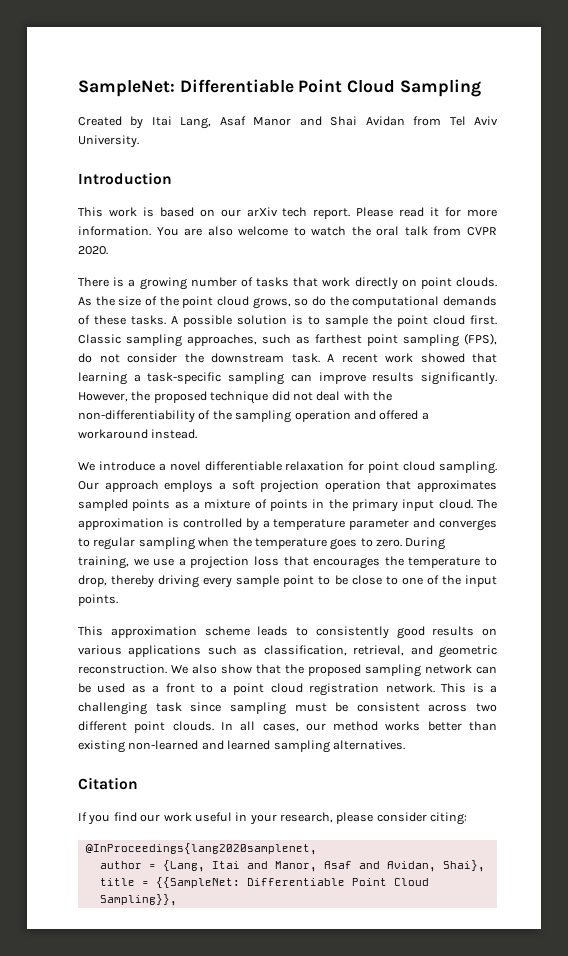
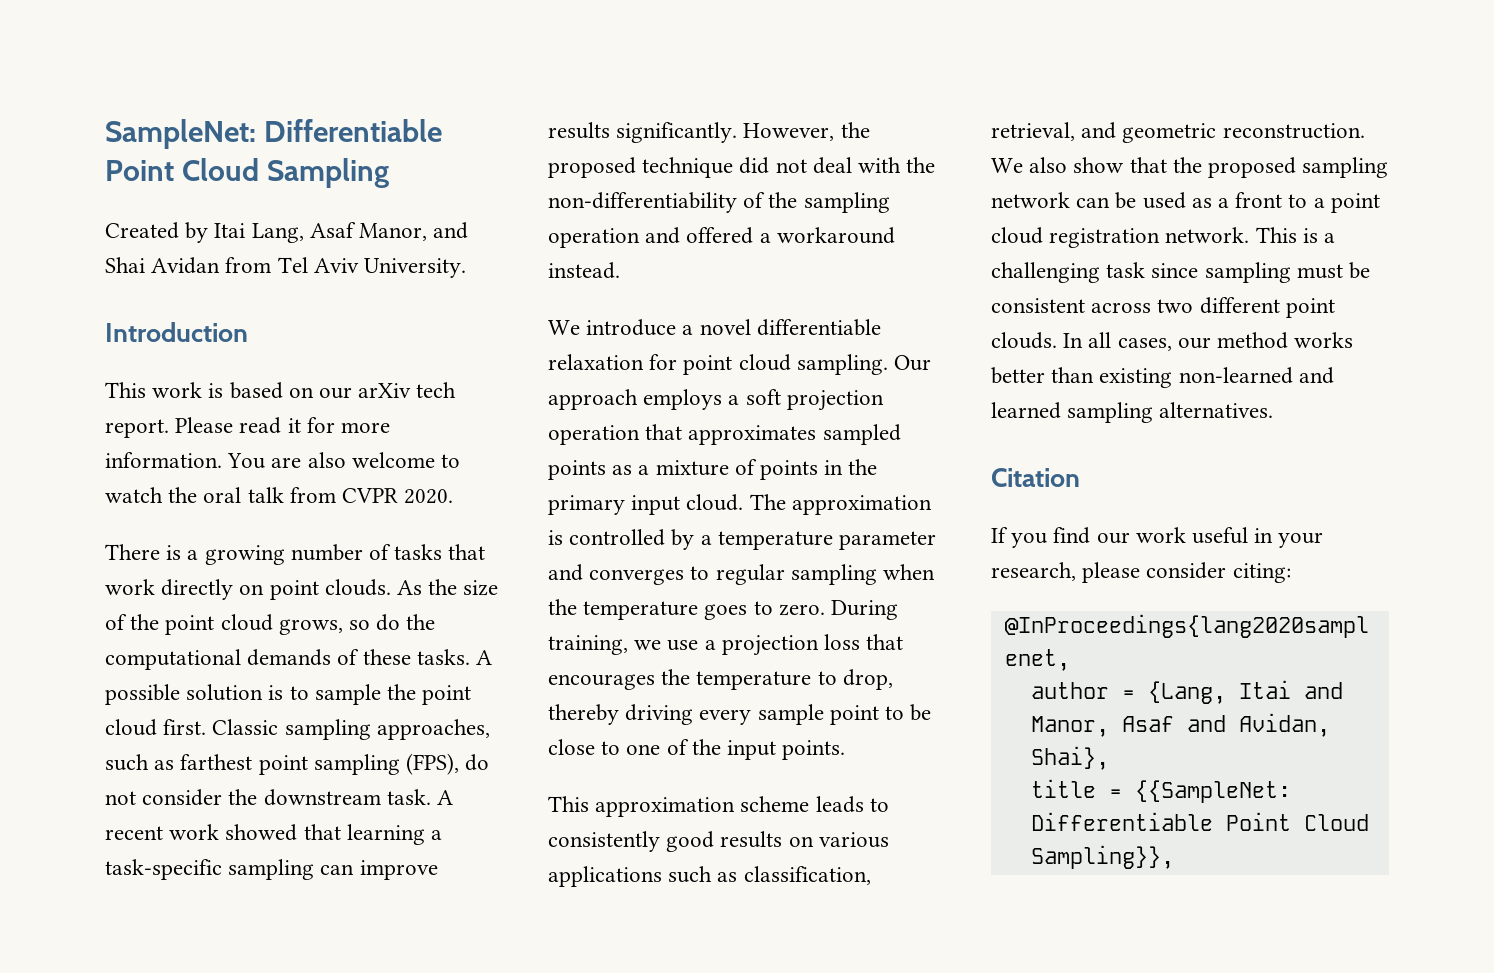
- Created by Itai Lang, Asaf Manor and Shai Avidan from Tel Aviv University.
+ Created by Itai Lang, Asaf Manor, and Shai Avidan from Tel Aviv University.

